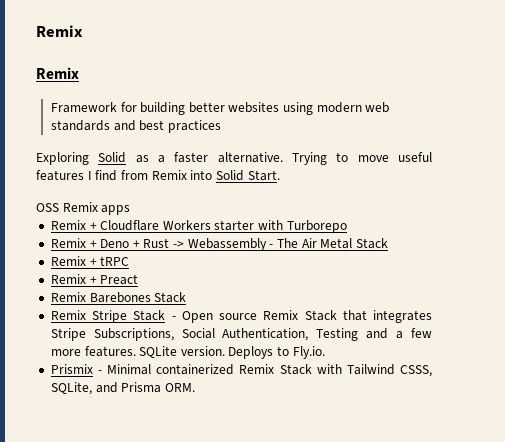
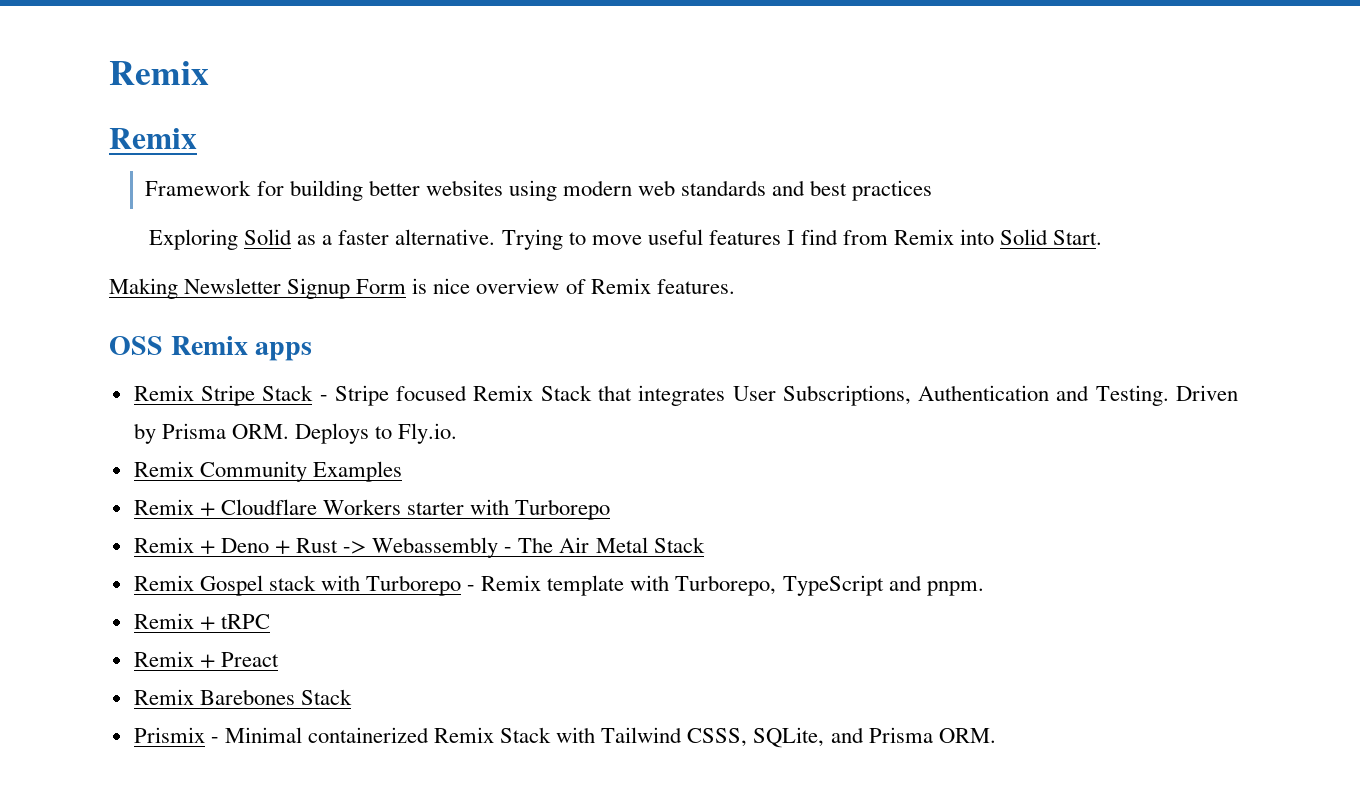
+ Making Newsletter Signup Form is nice overview of Remix features.
  OSS Remix apps
+ Remix Stripe Stack - Stripe focused Remix Stack that integrates User Subscriptions, Authentication and Testing. Driven by Prisma ORM. Deploys to Fly.io.
+ Remix Community Examples
+ Remix Gospel stack with Turborepo - Remix template with Turborepo, TypeScript and pnpm.
- Remix Stripe Stack - Open source Remix Stack that integrates Stripe Subscriptions, Social Authentication, Testing and a few more features. SQLite version. Deploys to Fly.io.

